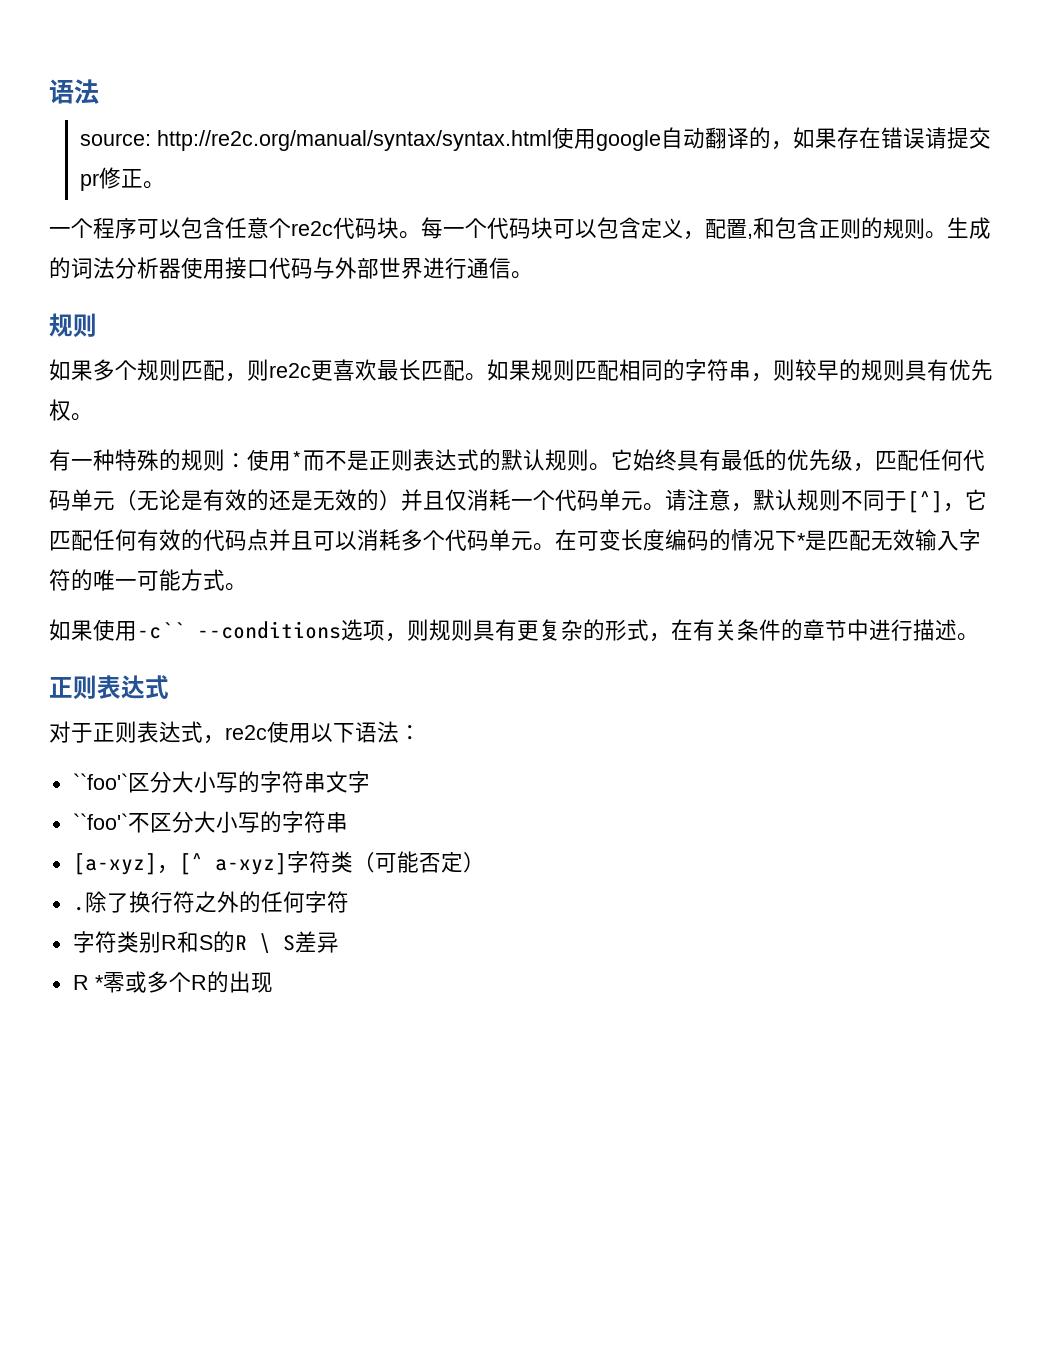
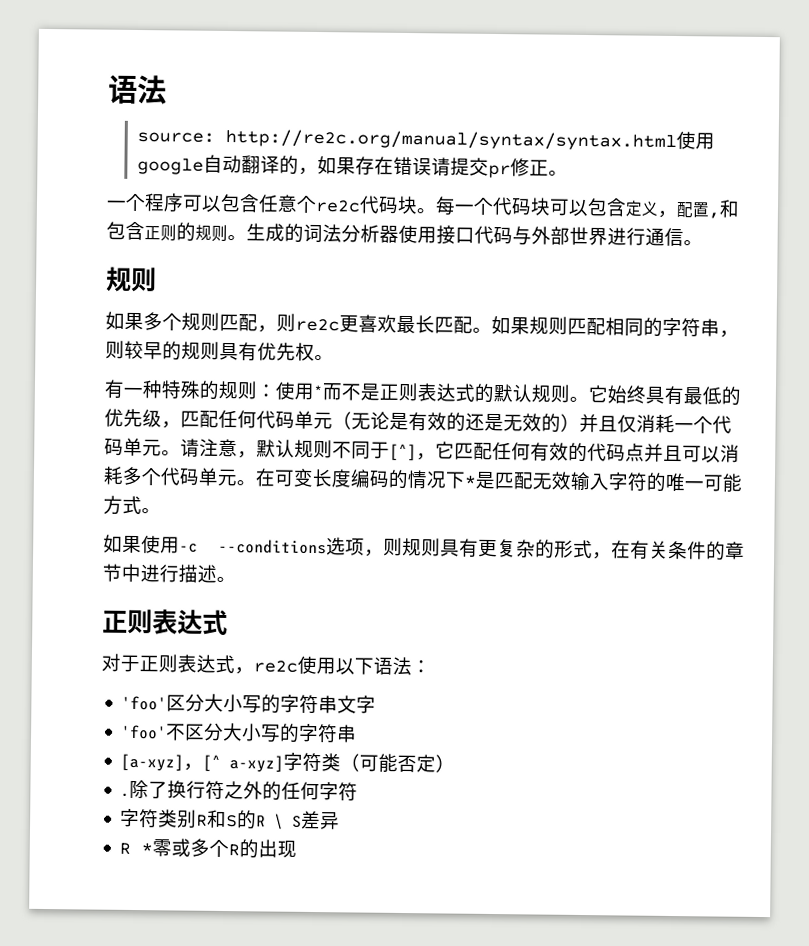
- 如果使用-c`` --conditions选项，则规则具有更复杂的形式，在有关条件的章节中进行描述。
+ 如果使用-c --conditions选项，则规则具有更复杂的形式，在有关条件的章节中进行描述。
- ``foo'`区分大小写的字符串文字
+ 'foo'区分大小写的字符串文字
- ``foo'`不区分大小写的字符串
+ 'foo'不区分大小写的字符串

